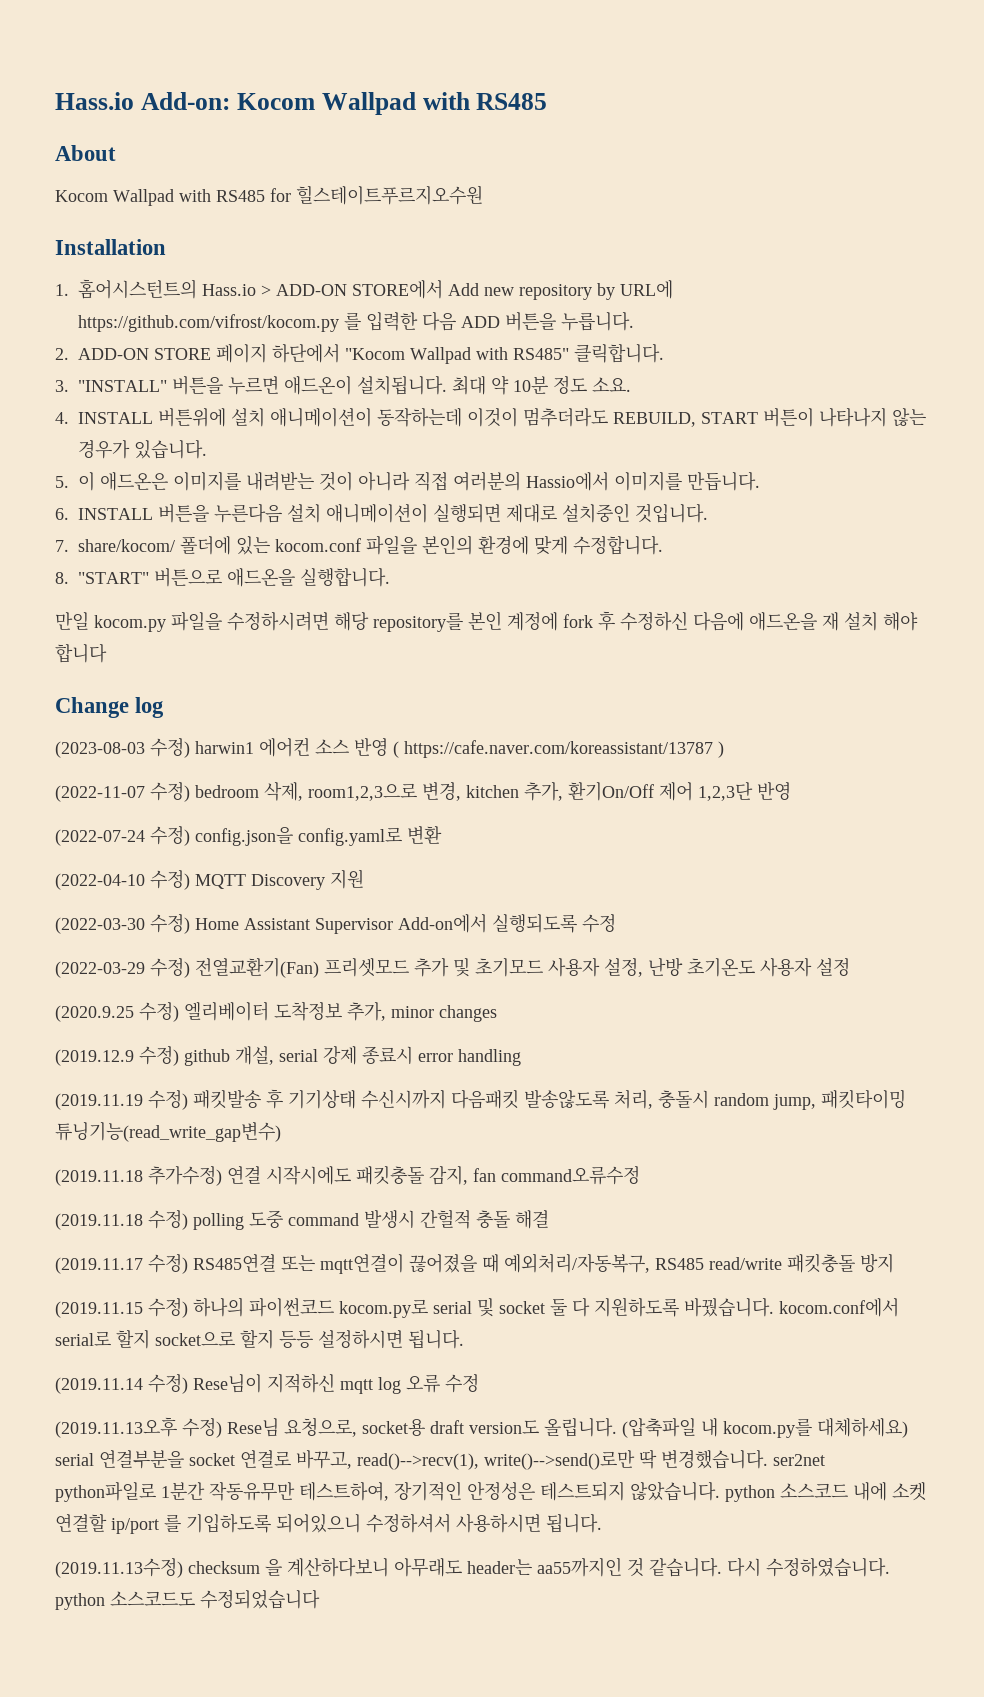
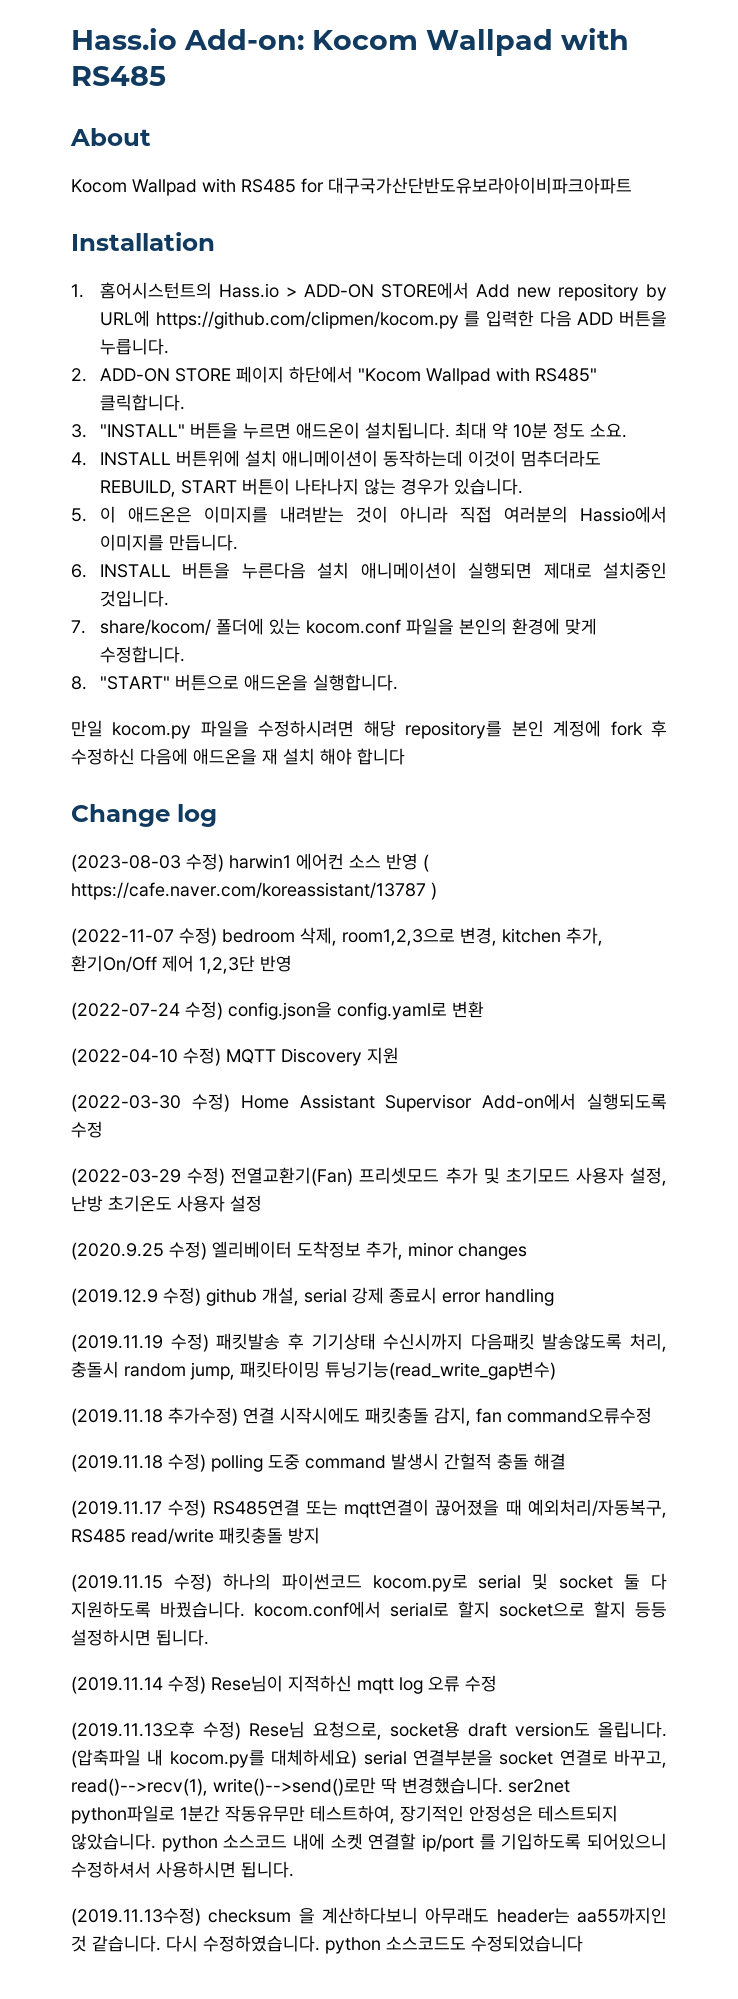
- Kocom Wallpad with RS485 for 힐스테이트푸르지오수원
+ Kocom Wallpad with RS485 for 대구국가산단반도유보라아이비파크아파트
- 1. 홈어시스턴트의 Hass.io > ADD-ON STORE에서 Add new repository by URL에 https://github.com/vifrost/kocom.py 를 입력한 다음 ADD 버튼을 누릅니다.
+ 1. 홈어시스턴트의 Hass.io > ADD-ON STORE에서 Add new repository by URL에 https://github.com/clipmen/kocom.py 를 입력한 다음 ADD 버튼을 누릅니다.

